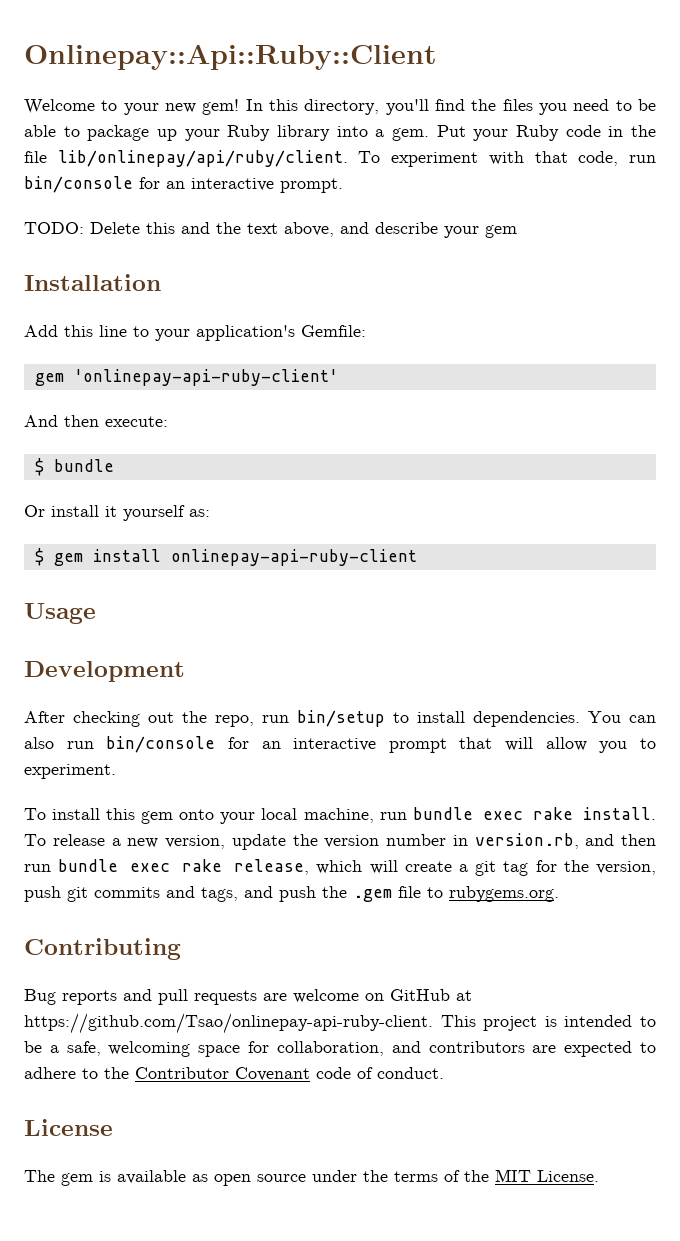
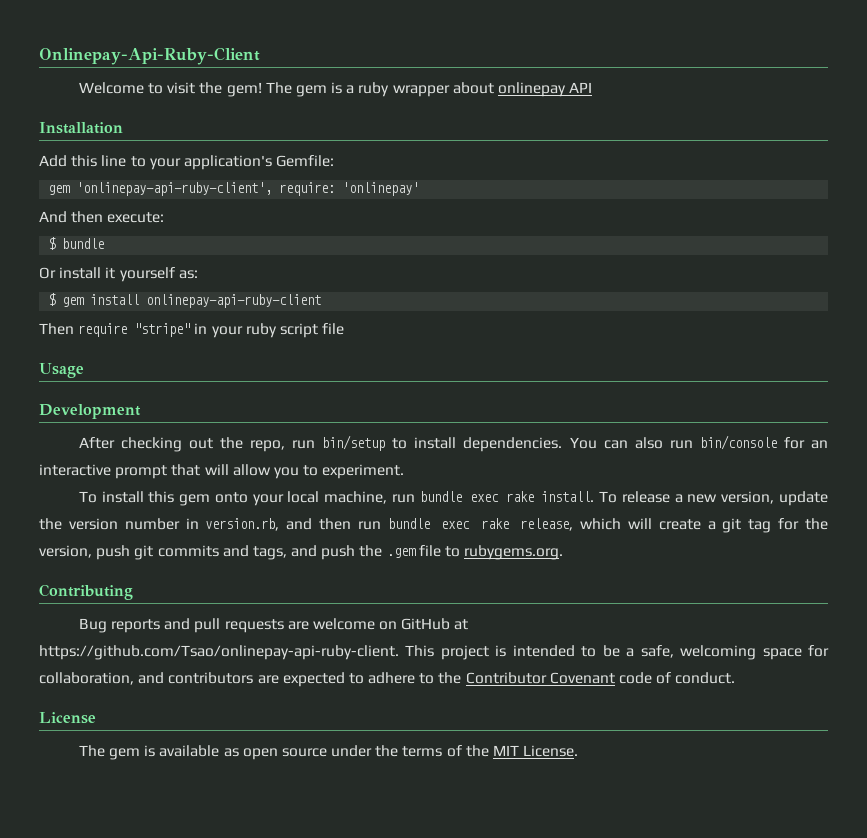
- Onlinepay::Api::Ruby::Client
+ Onlinepay-Api-Ruby-Client
- Welcome to your new gem! In this directory, you'll find the files you need to be able to package up your Ruby library into a gem. Put your Ruby code in the file lib/onlinepay/api/ruby/client. To experiment with that code, run bin/console for an interactive prompt.
- TODO: Delete this and the text above, and describe your gem
+ Welcome to visit the gem! The gem is a ruby wrapper about onlinepay API
- gem 'onlinepay-api-ruby-client'
+ gem 'onlinepay-api-ruby-client', require: 'onlinepay'
+ Then require "stripe" in your ruby script file

